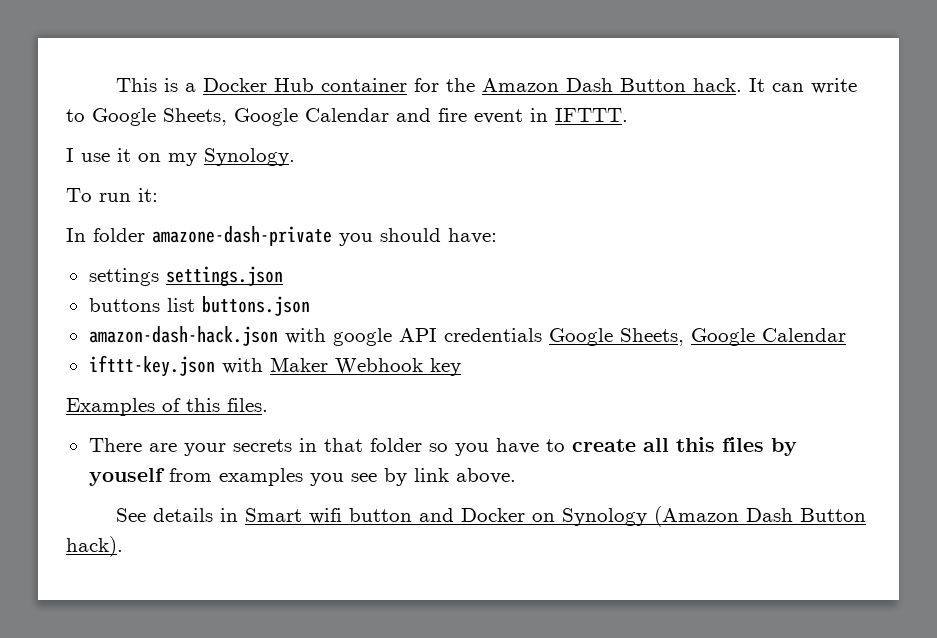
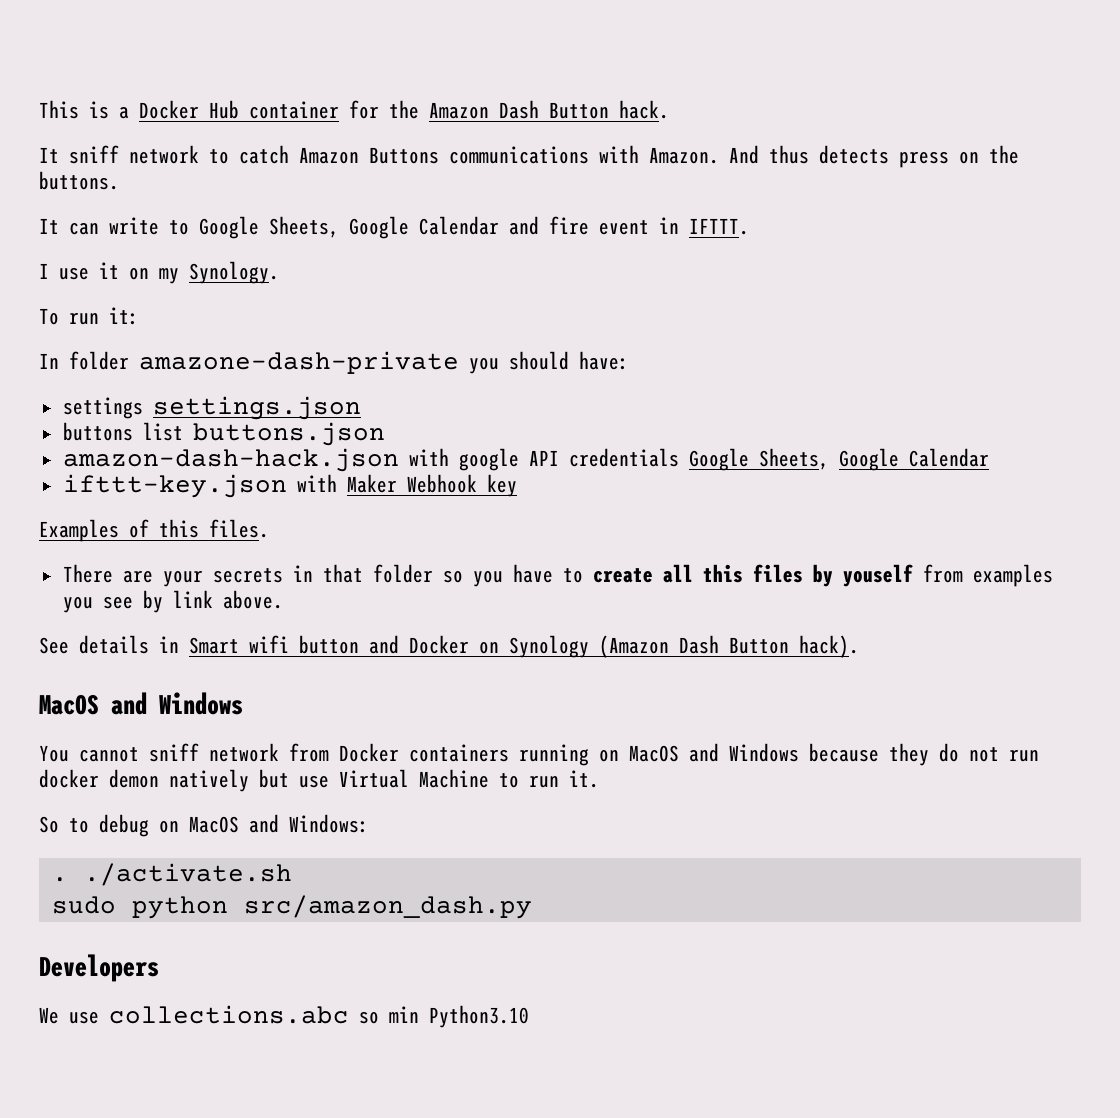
- This is a Docker Hub container for the Amazon Dash Button hack. It can write to Google Sheets, Google Calendar and fire event in IFTTT.
+ This is a Docker Hub container for the Amazon Dash Button hack.
+ It sniff network to catch Amazon Buttons communications with Amazon. And thus detects press on the buttons.
+ It can write to Google Sheets, Google Calendar and fire event in IFTTT.
  See details in Smart wifi button and Docker on Synology (Amazon Dash Button hack).
+ MacOS and Windows
+ You cannot sniff network from Docker containers running on MacOS and Windows because they do not run docker demon natively but use Virtual Machine to run it.
+ So to debug on MacOS and Windows:
+ . ./activate.sh
+ sudo python src/amazon_dash.py
+ Developers
+ We use collections.abc so min Python3.10

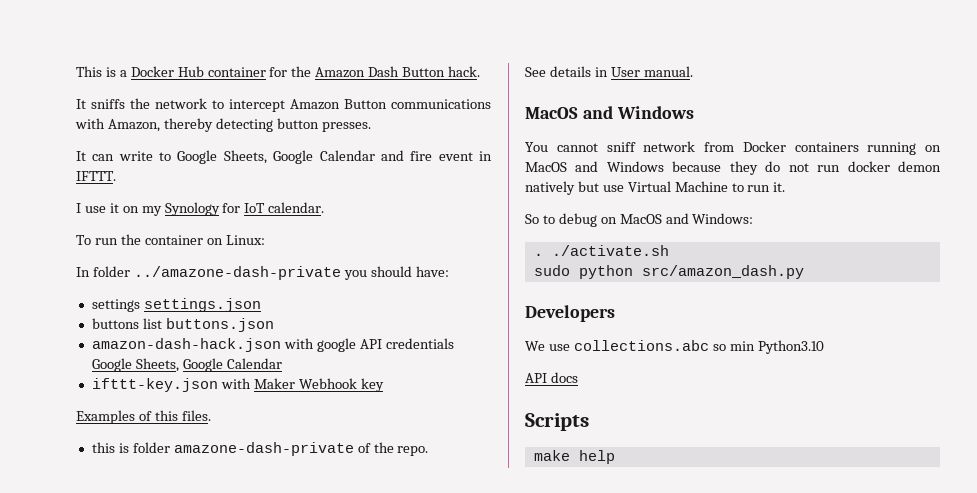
- It sniff network to catch Amazon Buttons communications with Amazon. And thus detects press on the buttons.
+ It sniffs the network to intercept Amazon Button communications with Amazon, thereby detecting button presses.
- I use it on my Synology.
- To run it:
+ I use it on my Synology for IoT calendar.
+ To run the container on Linux:
- In folder amazone-dash-private you should have:
+ In folder ../amazone-dash-private you should have:
- There are your secrets in that folder so you have to create all this files by youself from examples you see by link above.
- See details in Smart wifi button and Docker on Synology (Amazon Dash Button hack).
+ this is folder amazone-dash-private of the repo.
+ See details in User manual.
+ API docs
+ Scripts
+ make help

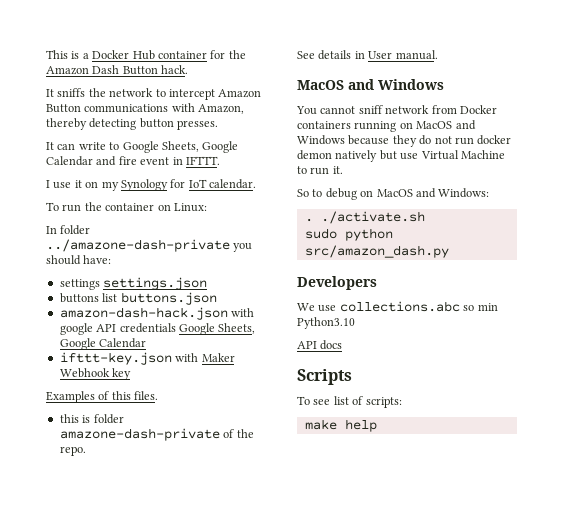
+ To see list of scripts:

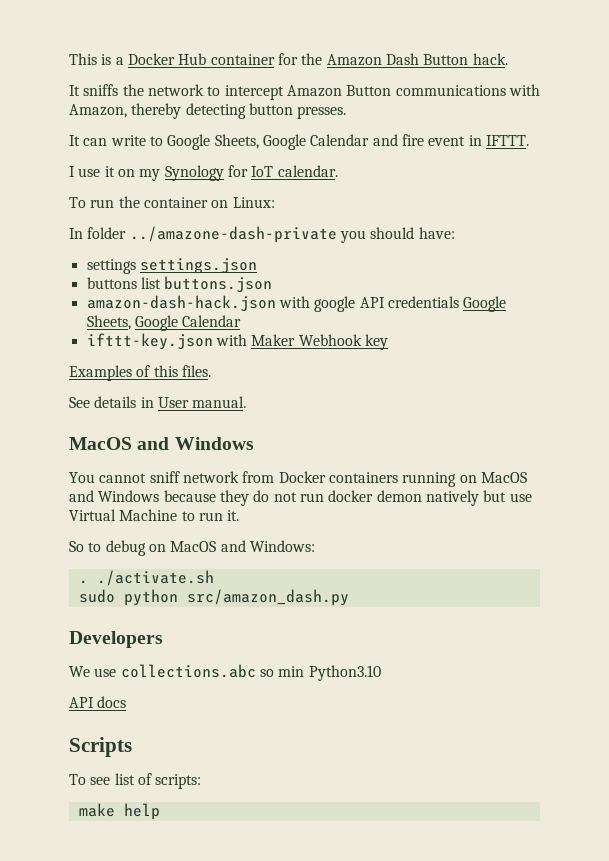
- this is folder amazone-dash-private of the repo.

